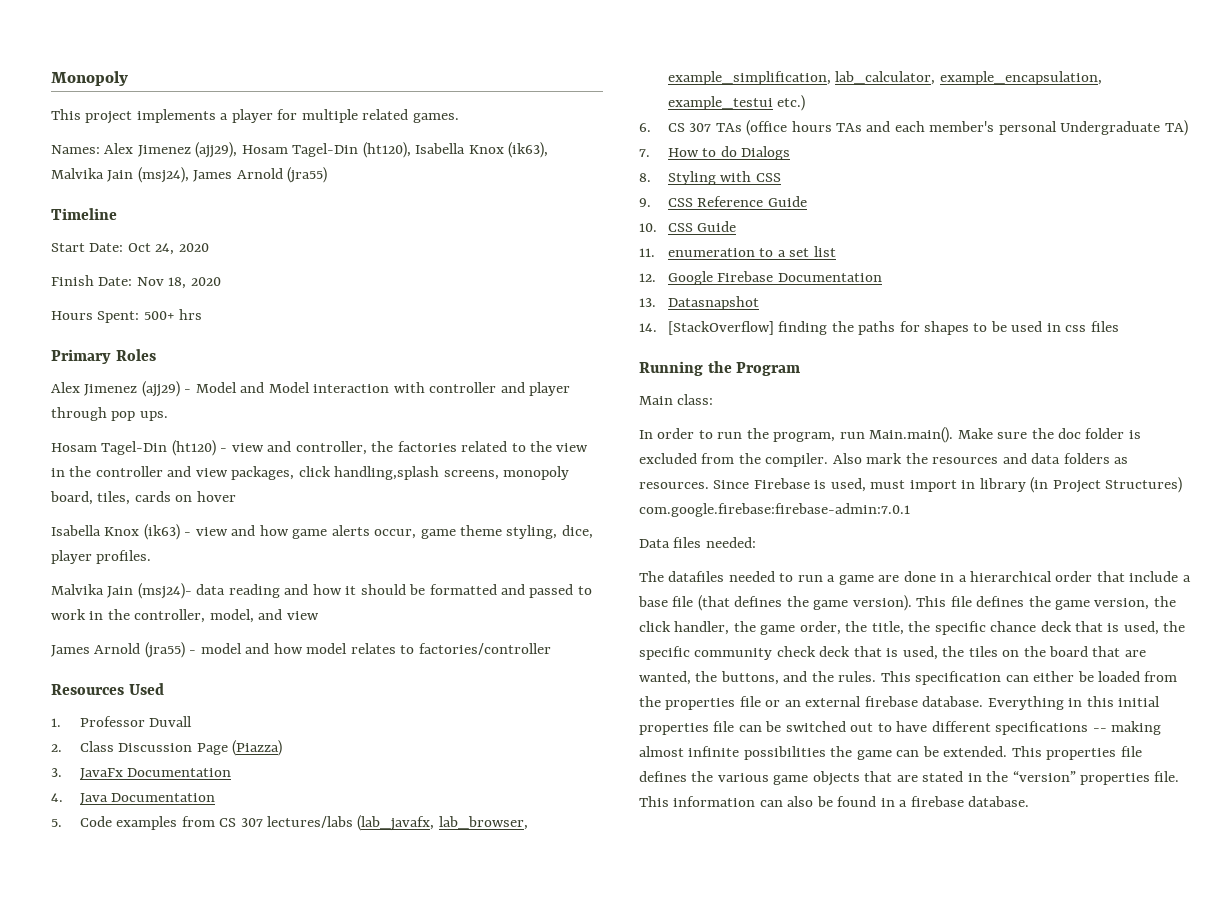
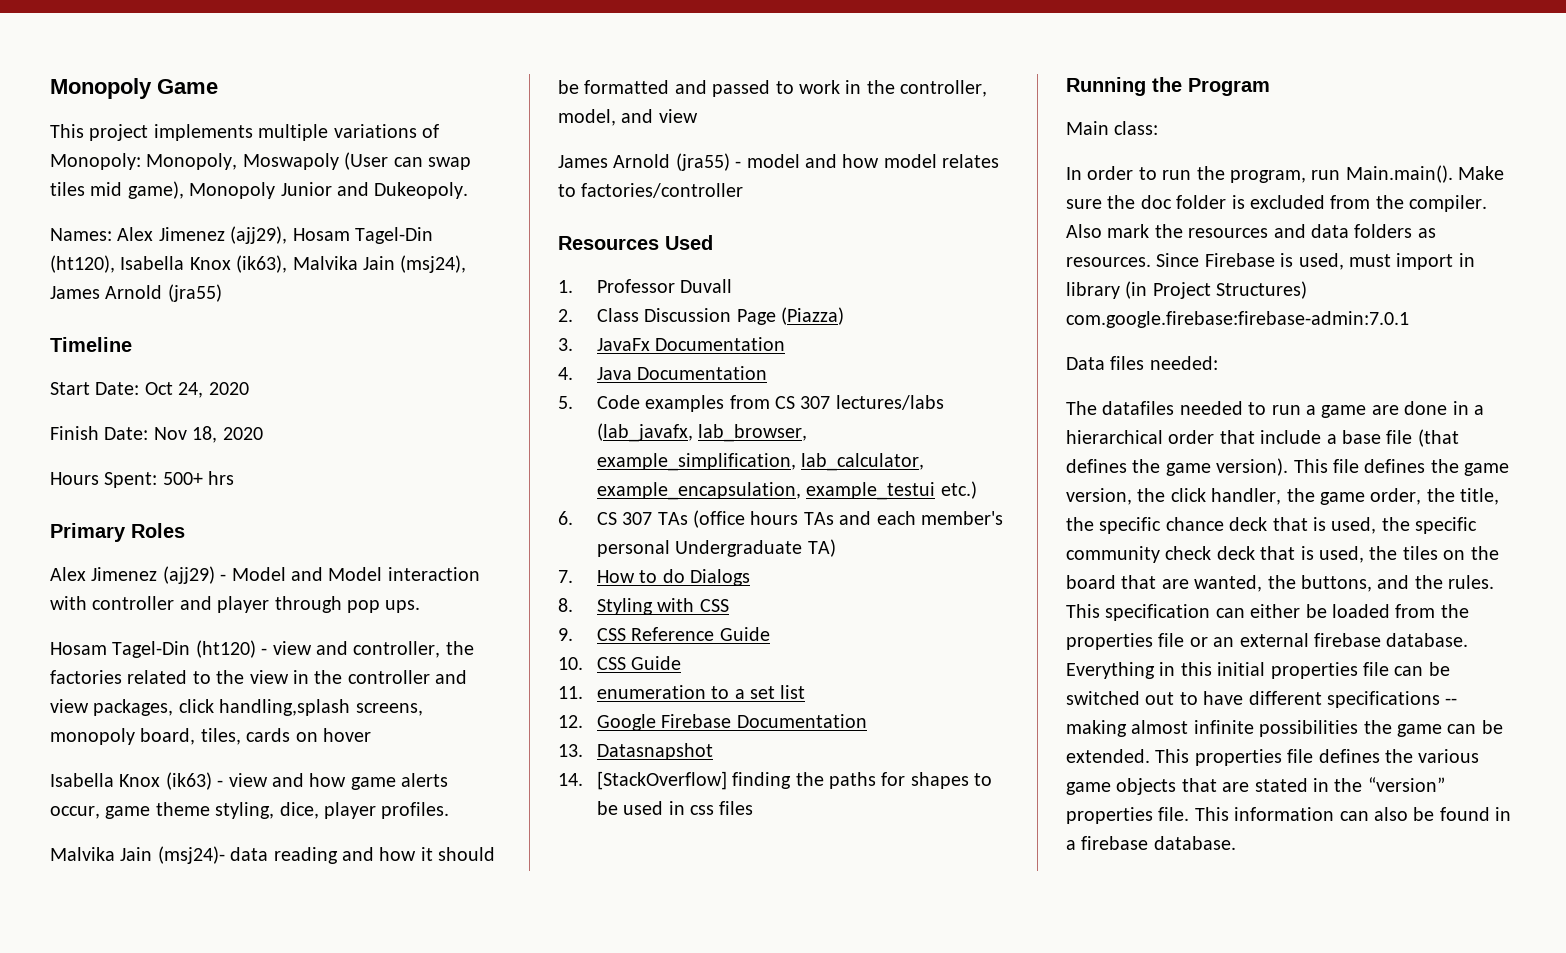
- Monopoly
+ Monopoly Game
- This project implements a player for multiple related games.
+ This project implements multiple variations of Monopoly: Monopoly, Moswapoly (User can swap tiles mid game), Monopoly Junior and Dukeopoly.

